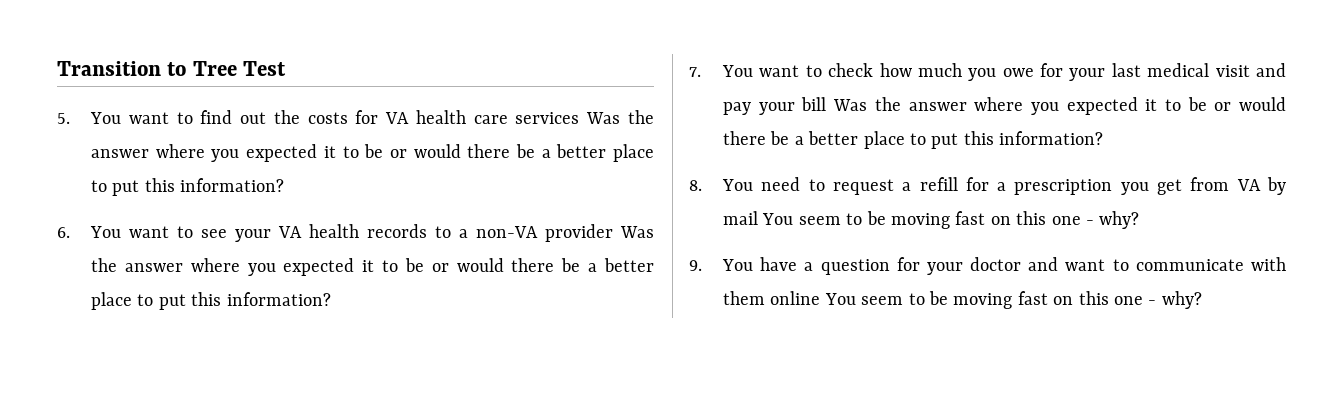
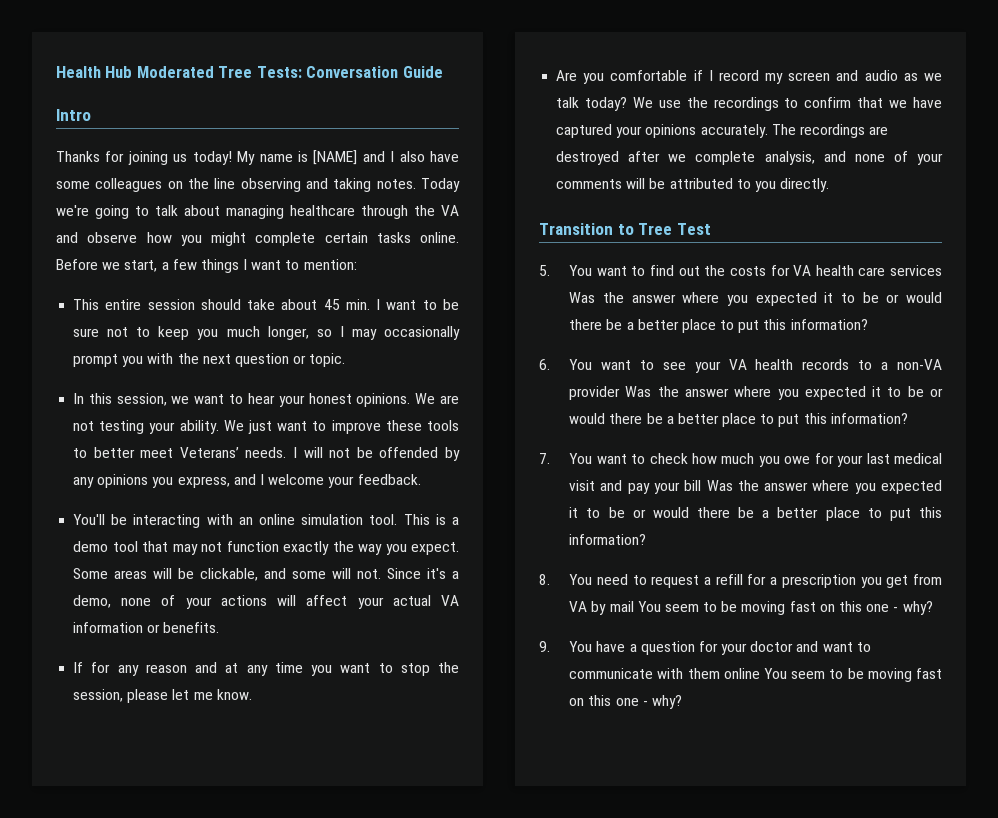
+ Health Hub Moderated Tree Tests: Conversation Guide
+ Intro
+ Thanks for joining us today! My name is [NAME] and I also have some colleagues on the line observing and taking notes. Today we're going to talk about managing healthcare through the VA and observe how you might complete certain tasks online. Before we start, a few things I want to mention:
+ This entire session should take about 45 min. I want to be sure not to keep you much longer, so I may occasionally prompt you with the next question or topic.
+ In this session, we want to hear your honest opinions. We are not testing your ability. We just want to improve these tools to better meet Veterans’ needs. I will not be offended by any opinions you express, and I welcome your feedback.
+ You'll be interacting with an online simulation tool. This is a demo tool that may not function exactly the way you expect. Some areas will be clickable, and some will not. Since it's a demo, none of your actions will affect your actual VA information or benefits.
+ If for any reason and at any time you want to stop the session, please let me know.
+ Are you comfortable if I record my screen and audio as we talk today? We use the recordings to confirm that we have captured your opinions accurately. The recordings are destroyed after we complete analysis, and none of your comments will be attributed to you directly.

